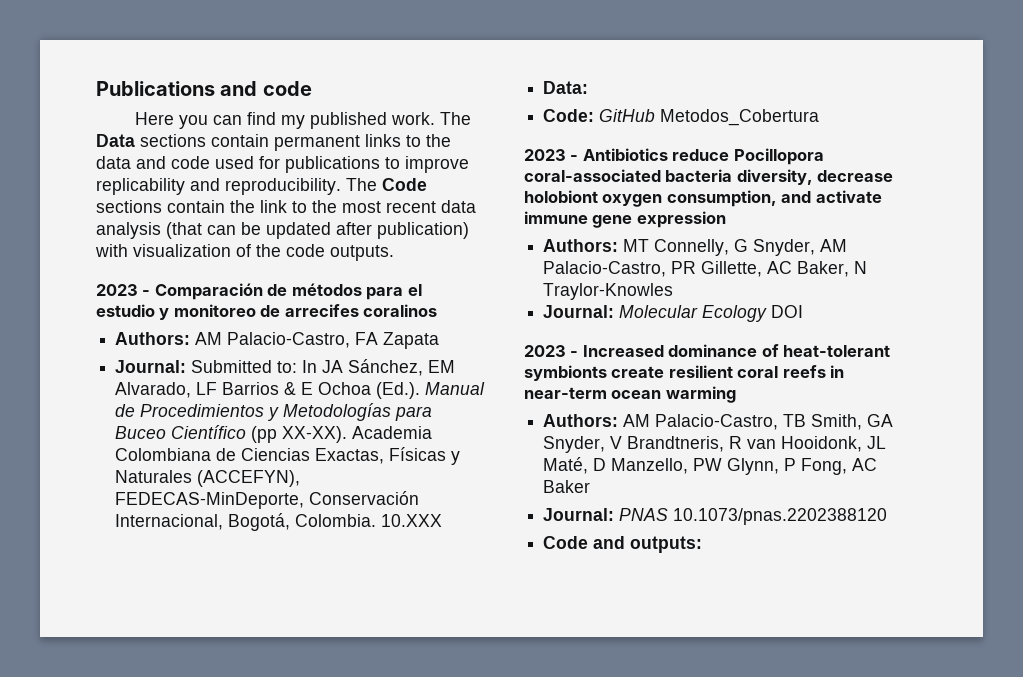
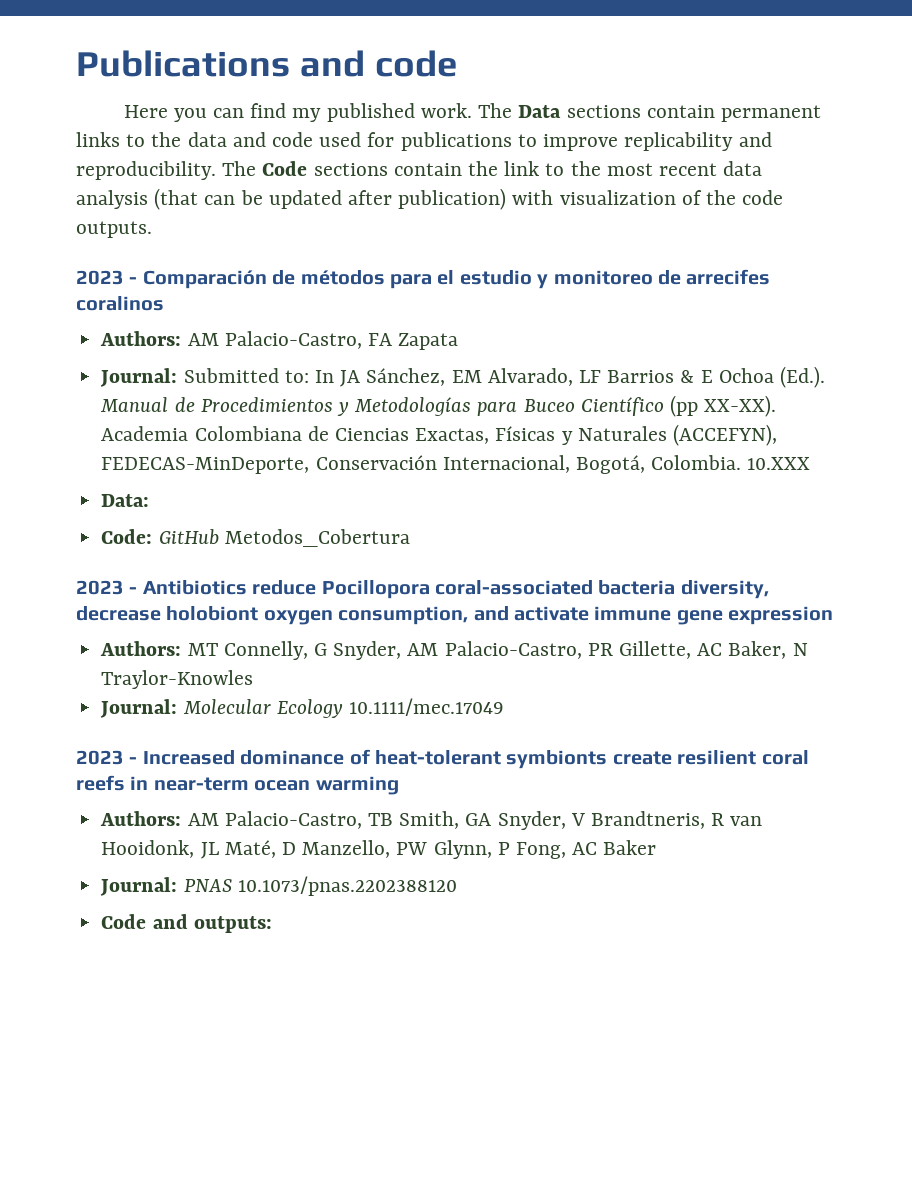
- Journal: Molecular Ecology DOI
+ Journal: Molecular Ecology 10.1111/mec.17049

